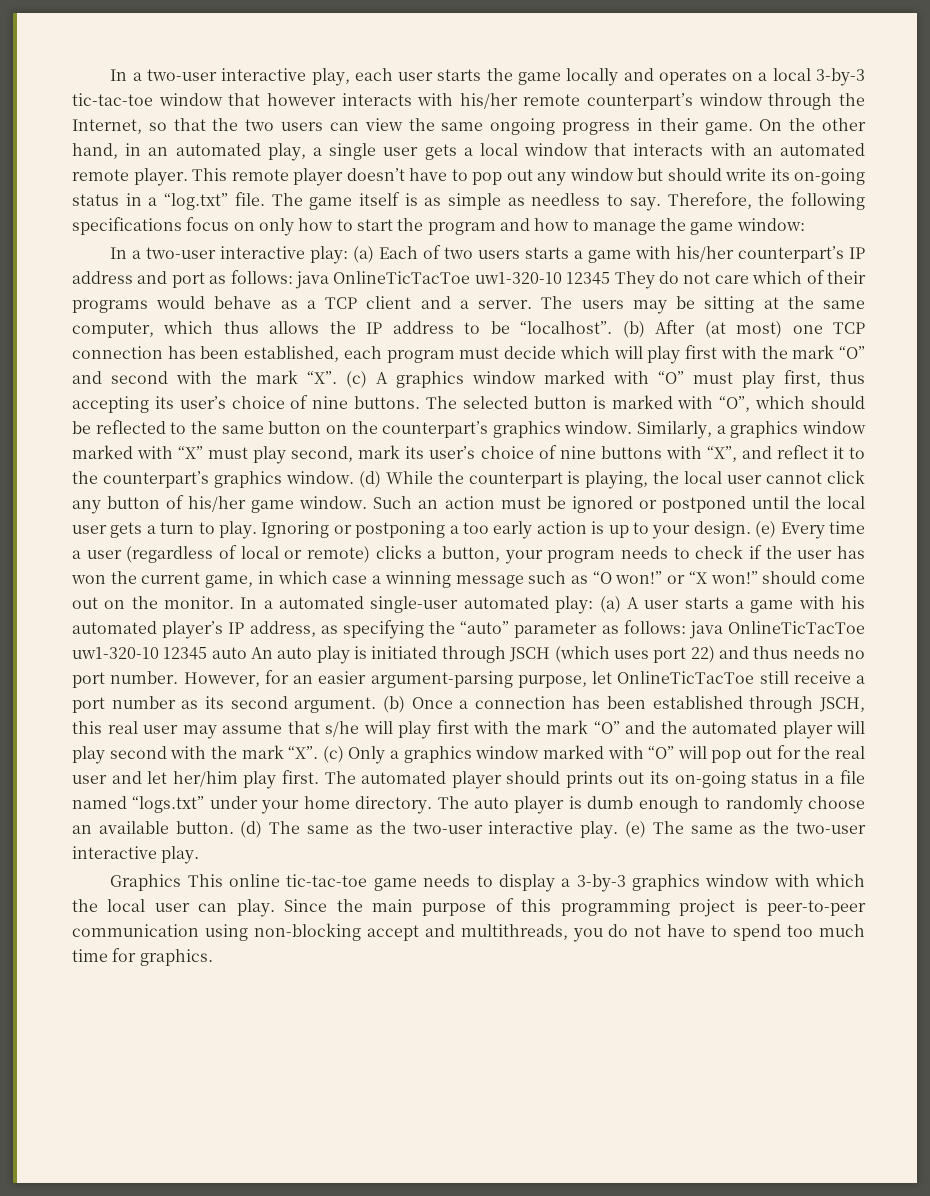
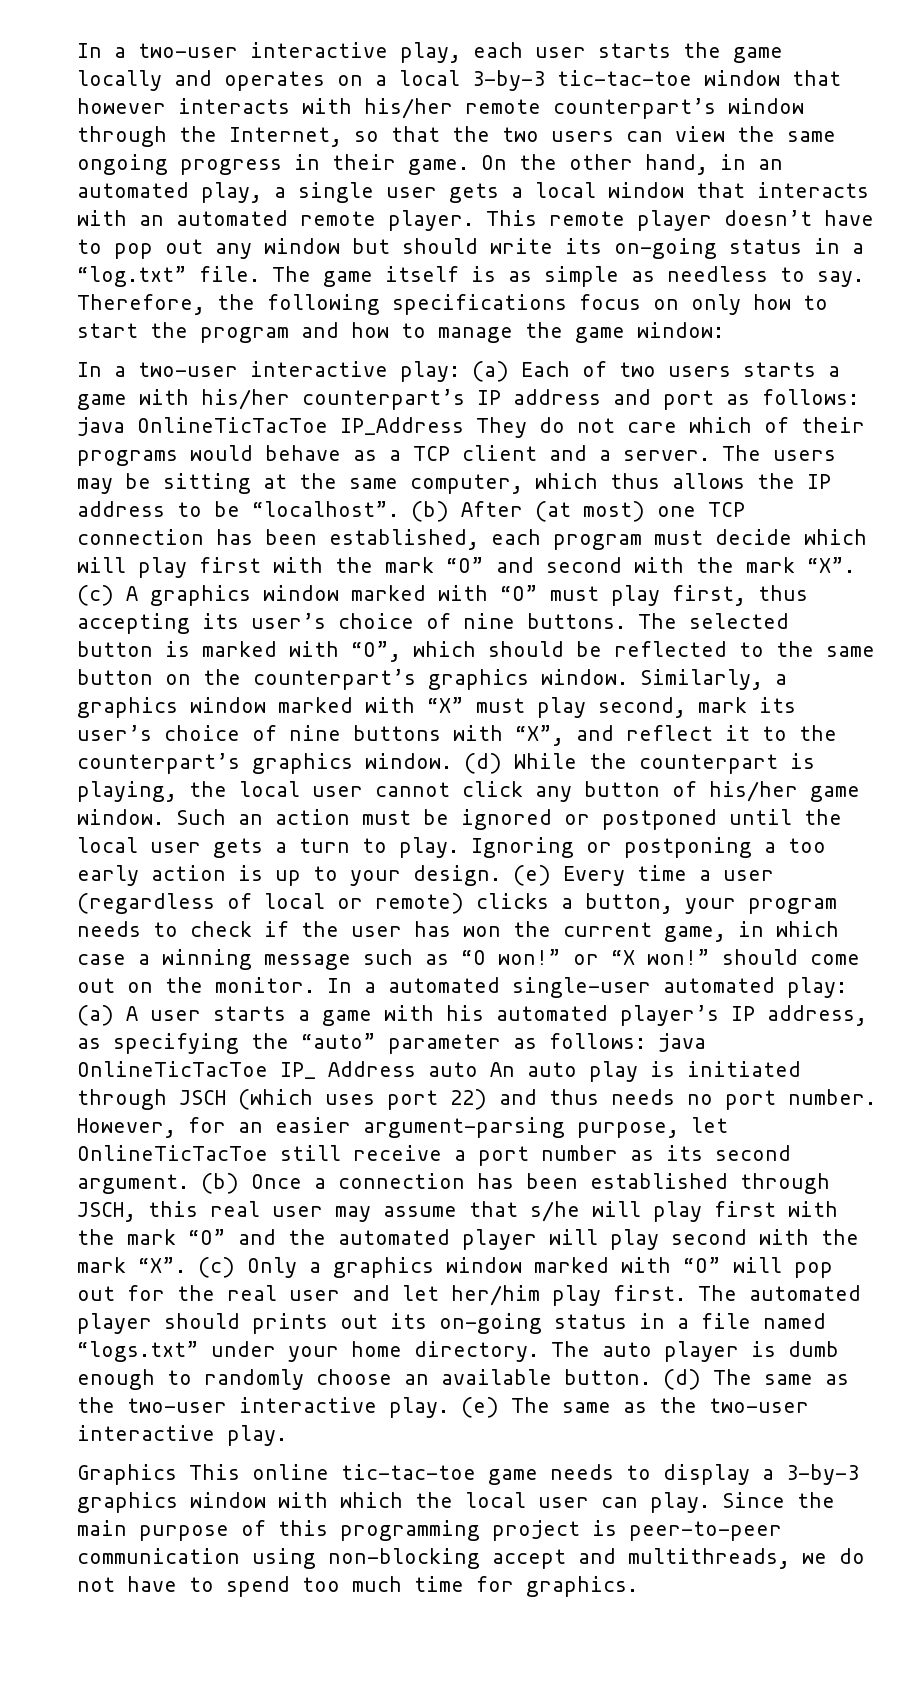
- In a two-user interactive play: (a) Each of two users starts a game with his/her counterpart’s IP address and port as follows: java OnlineTicTacToe uw1-320-10 12345 They do not care which of their programs would behave as a TCP client and a server.
+ In a two-user interactive play: (a) Each of two users starts a game with his/her counterpart’s IP address and port as follows: java OnlineTicTacToe IP_Address They do not care which of their programs would behave as a TCP client and a server.
- In a automated single-user automated play: (a) A user starts a game with his automated player’s IP address, as specifying the “auto” parameter as follows: java OnlineTicTacToe uw1-320-10 12345 auto An auto play is initiated through JSCH (which uses port 22) and thus needs no port number.
+ In a automated single-user automated play: (a) A user starts a game with his automated player’s IP address, as specifying the “auto” parameter as follows: java OnlineTicTacToe IP_ Address auto An auto play is initiated through JSCH (which uses port 22) and thus needs no port number.
- Since the main purpose of this programming project is peer-to-peer communication using non-blocking accept and multithreads, you do not have to spend too much time for graphics.
+ Since the main purpose of this programming project is peer-to-peer communication using non-blocking accept and multithreads, we do not have to spend too much time for graphics.

